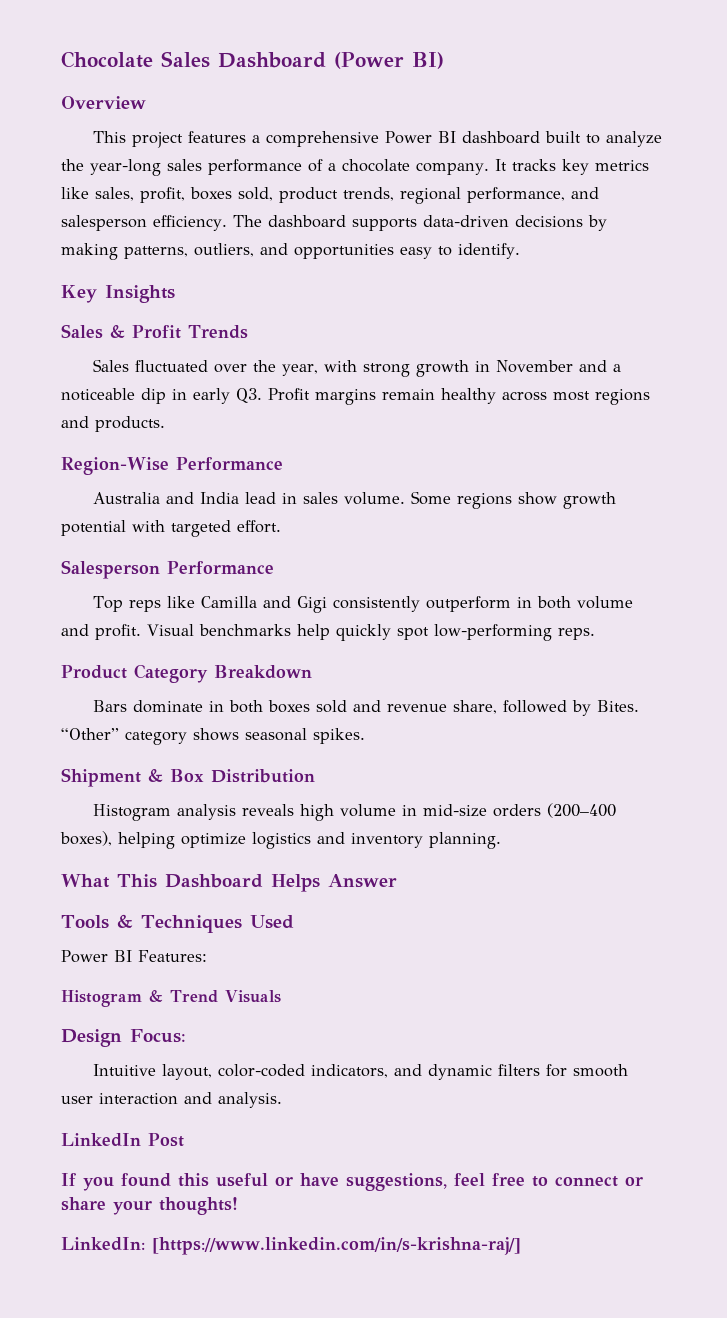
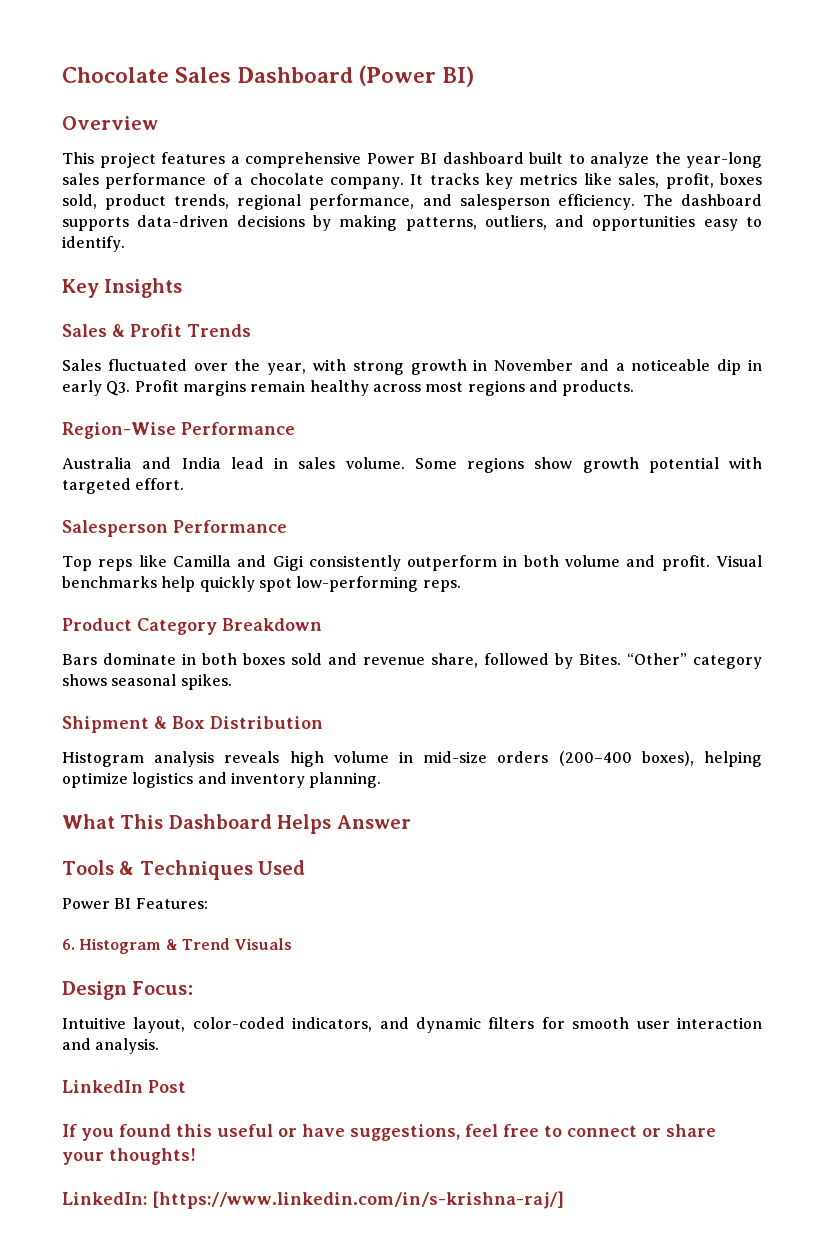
- Histogram & Trend Visuals
+ 6. Histogram & Trend Visuals

